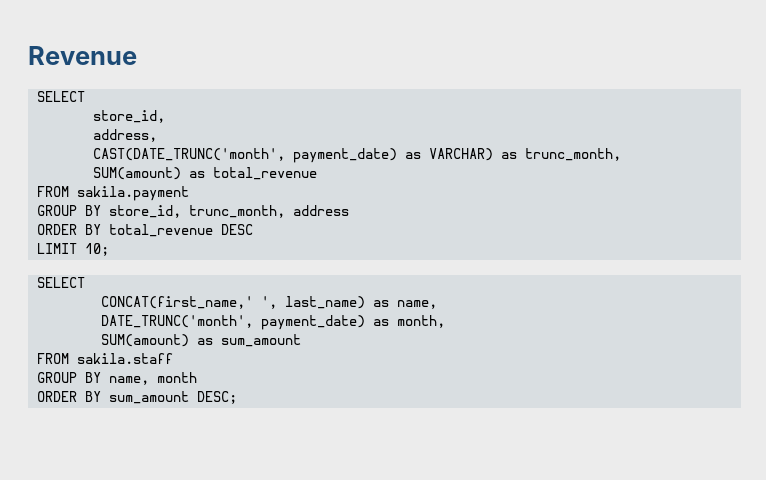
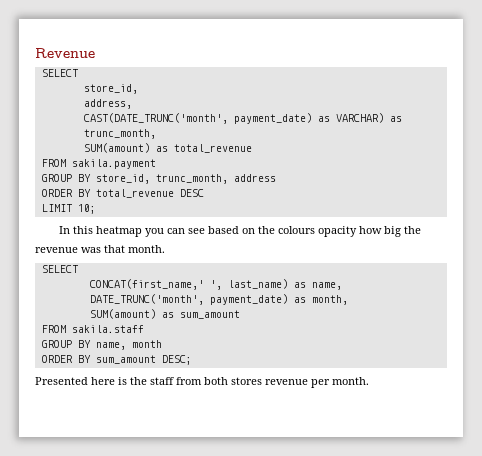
+ In this heatmap you can see based on the colours opacity how big the revenue was that month.
+ Presented here is the staff from both stores revenue per month.

